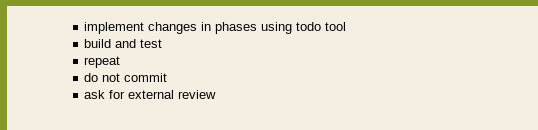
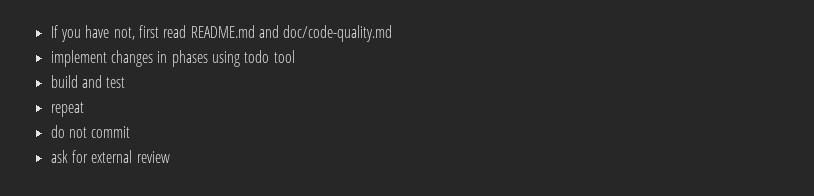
+ If you have not, first read README.md and doc/code-quality.md

